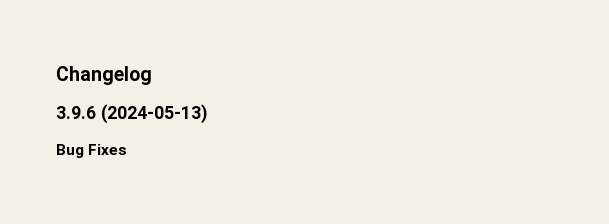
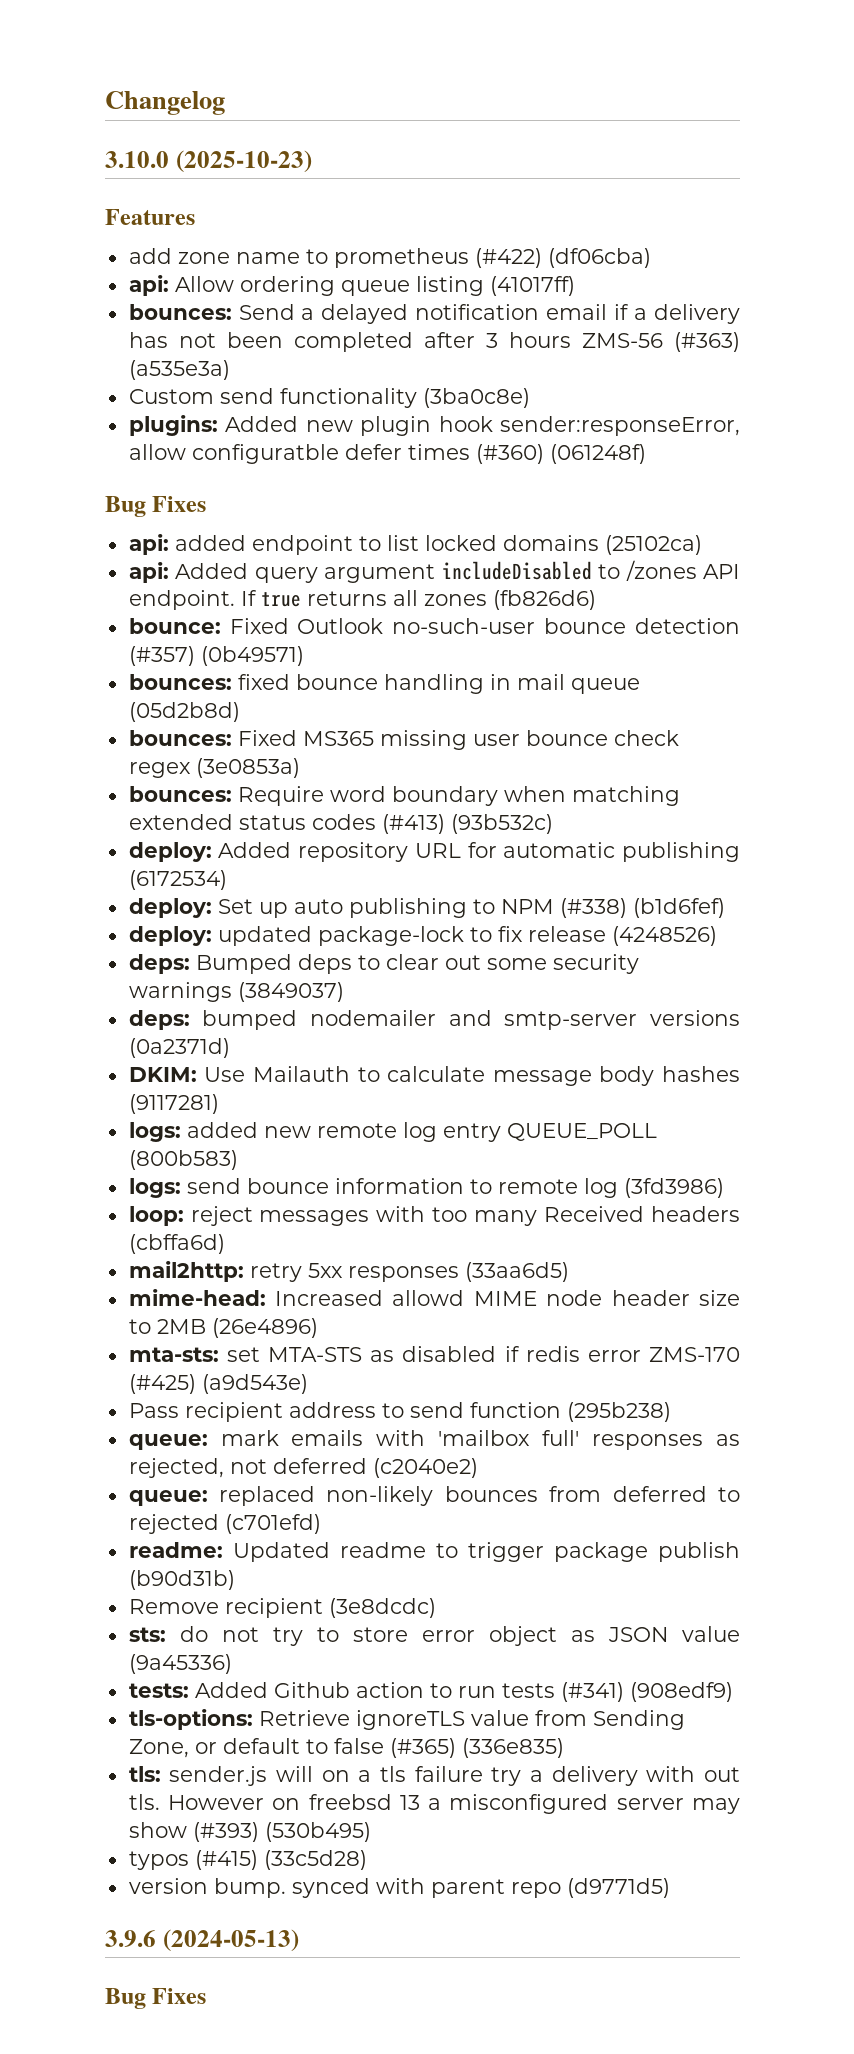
+ 3.10.0 (2025-10-23)
+ Features
+ add zone name to prometheus (#422) (df06cba)
+ api: Allow ordering queue listing (41017ff)
+ bounces: Send a delayed notification email if a delivery has not been completed after 3 hours ZMS-56 (#363) (a535e3a)
+ Custom send functionality (3ba0c8e)
+ plugins: Added new plugin hook sender:responseError, allow configuratble defer times (#360) (061248f)
+ Bug Fixes
+ api: added endpoint to list locked domains (25102ca)
+ api: Added query argument includeDisabled to /zones API endpoint. If true returns all zones (fb826d6)
+ bounce: Fixed Outlook no-such-user bounce detection (#357) (0b49571)
+ bounces: fixed bounce handling in mail queue (05d2b8d)
+ bounces: Fixed MS365 missing user bounce check regex (3e0853a)
+ bounces: Require word boundary when matching extended status codes (#413) (93b532c)
+ deploy: Added repository URL for automatic publishing (6172534)
+ deploy: Set up auto publishing to NPM (#338) (b1d6fef)
+ deploy: updated package-lock to fix release (4248526)
+ deps: Bumped deps to clear out some security warnings (3849037)
+ deps: bumped nodemailer and smtp-server versions (0a2371d)
+ DKIM: Use Mailauth to calculate message body hashes (9117281)
+ logs: added new remote log entry QUEUE_POLL (800b583)
+ logs: send bounce information to remote log (3fd3986)
+ loop: reject messages with too many Received headers (cbffa6d)
+ mail2http: retry 5xx responses (33aa6d5)
+ mime-head: Increased allowd MIME node header size to 2MB (26e4896)
+ mta-sts: set MTA-STS as disabled if redis error ZMS-170 (#425) (a9d543e)
+ Pass recipient address to send function (295b238)
+ queue: mark emails with 'mailbox full' responses as rejected, not deferred (c2040e2)
+ queue: replaced non-likely bounces from deferred to rejected (c701efd)
+ readme: Updated readme to trigger package publish (b90d31b)
+ Remove recipient (3e8dcdc)
+ sts: do not try to store error object as JSON value (9a45336)
+ tests: Added Github action to run tests (#341) (908edf9)
+ tls-options: Retrieve ignoreTLS value from Sending Zone, or default to false (#365) (336e835)
+ tls: sender.js will on a tls failure try a delivery with out tls. However on freebsd 13 a misconfigured server may show (#393) (530b495)
+ typos (#415) (33c5d28)
+ version bump. synced with parent repo (d9771d5)

